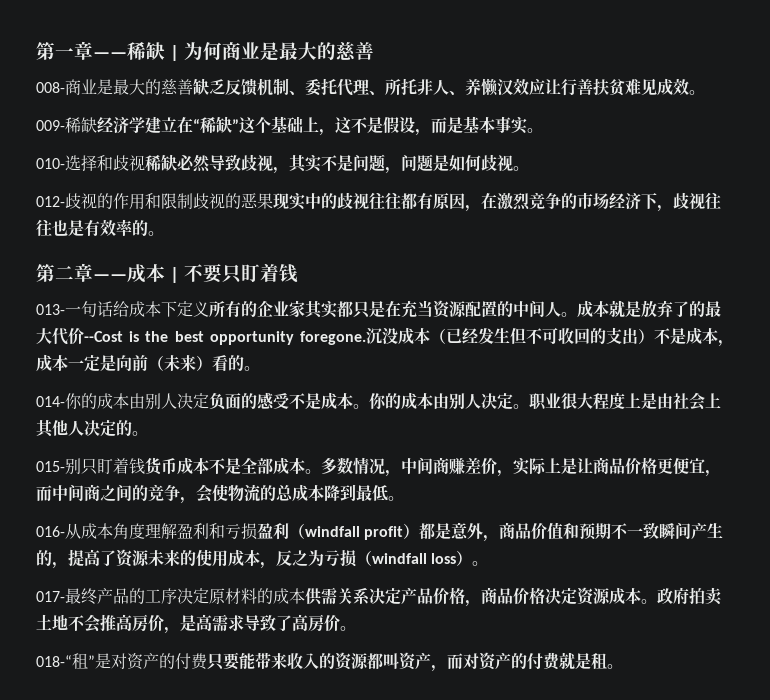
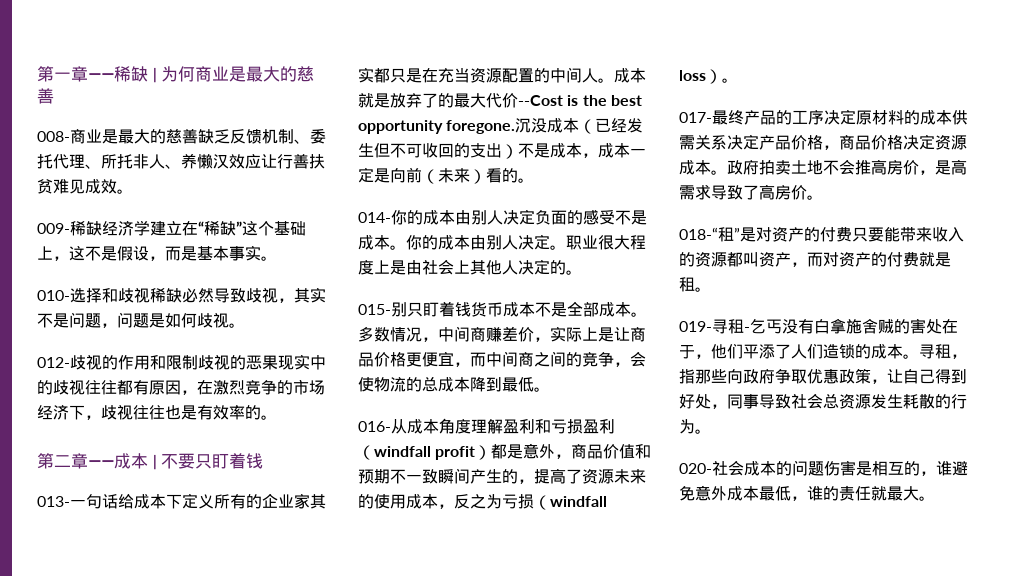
+ 019-寻租-乞丐没有白拿施舍贼的害处在于，他们平添了人们造锁的成本。寻租，指那些向政府争取优惠政策，让自己得到好处，同事导致社会总资源发生耗散的行为。
+ 020-社会成本的问题伤害是相互的，谁避免意外成本最低，谁的责任就最大。

